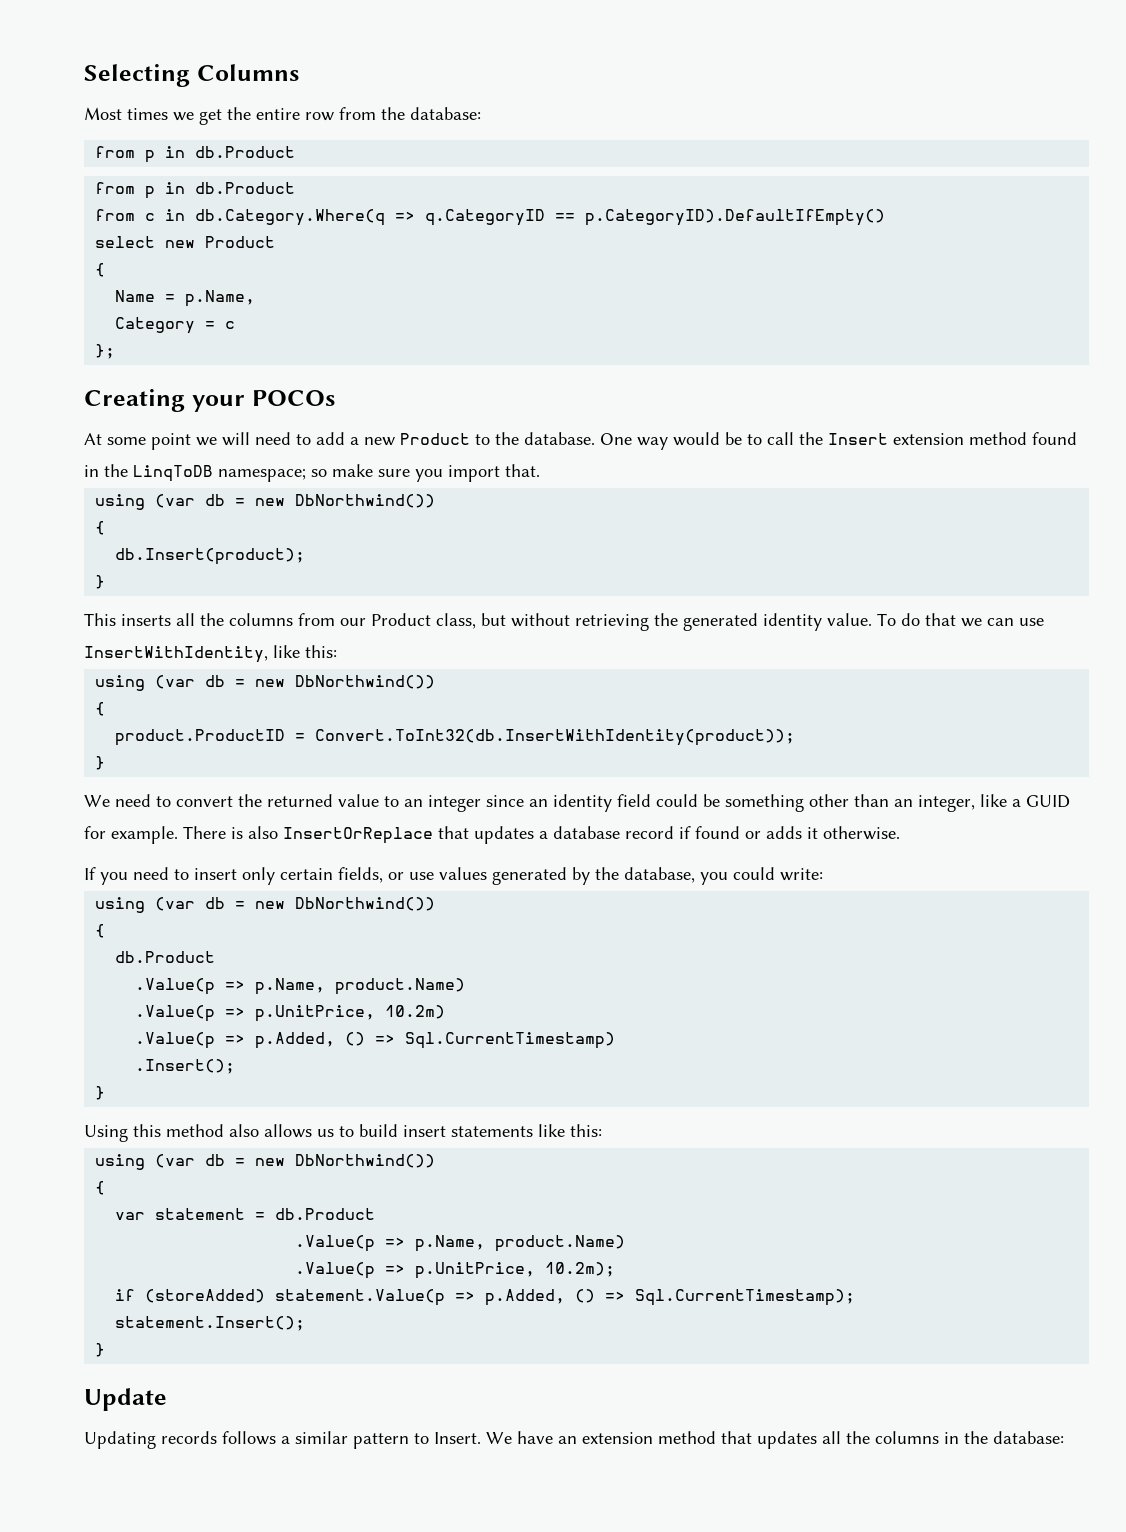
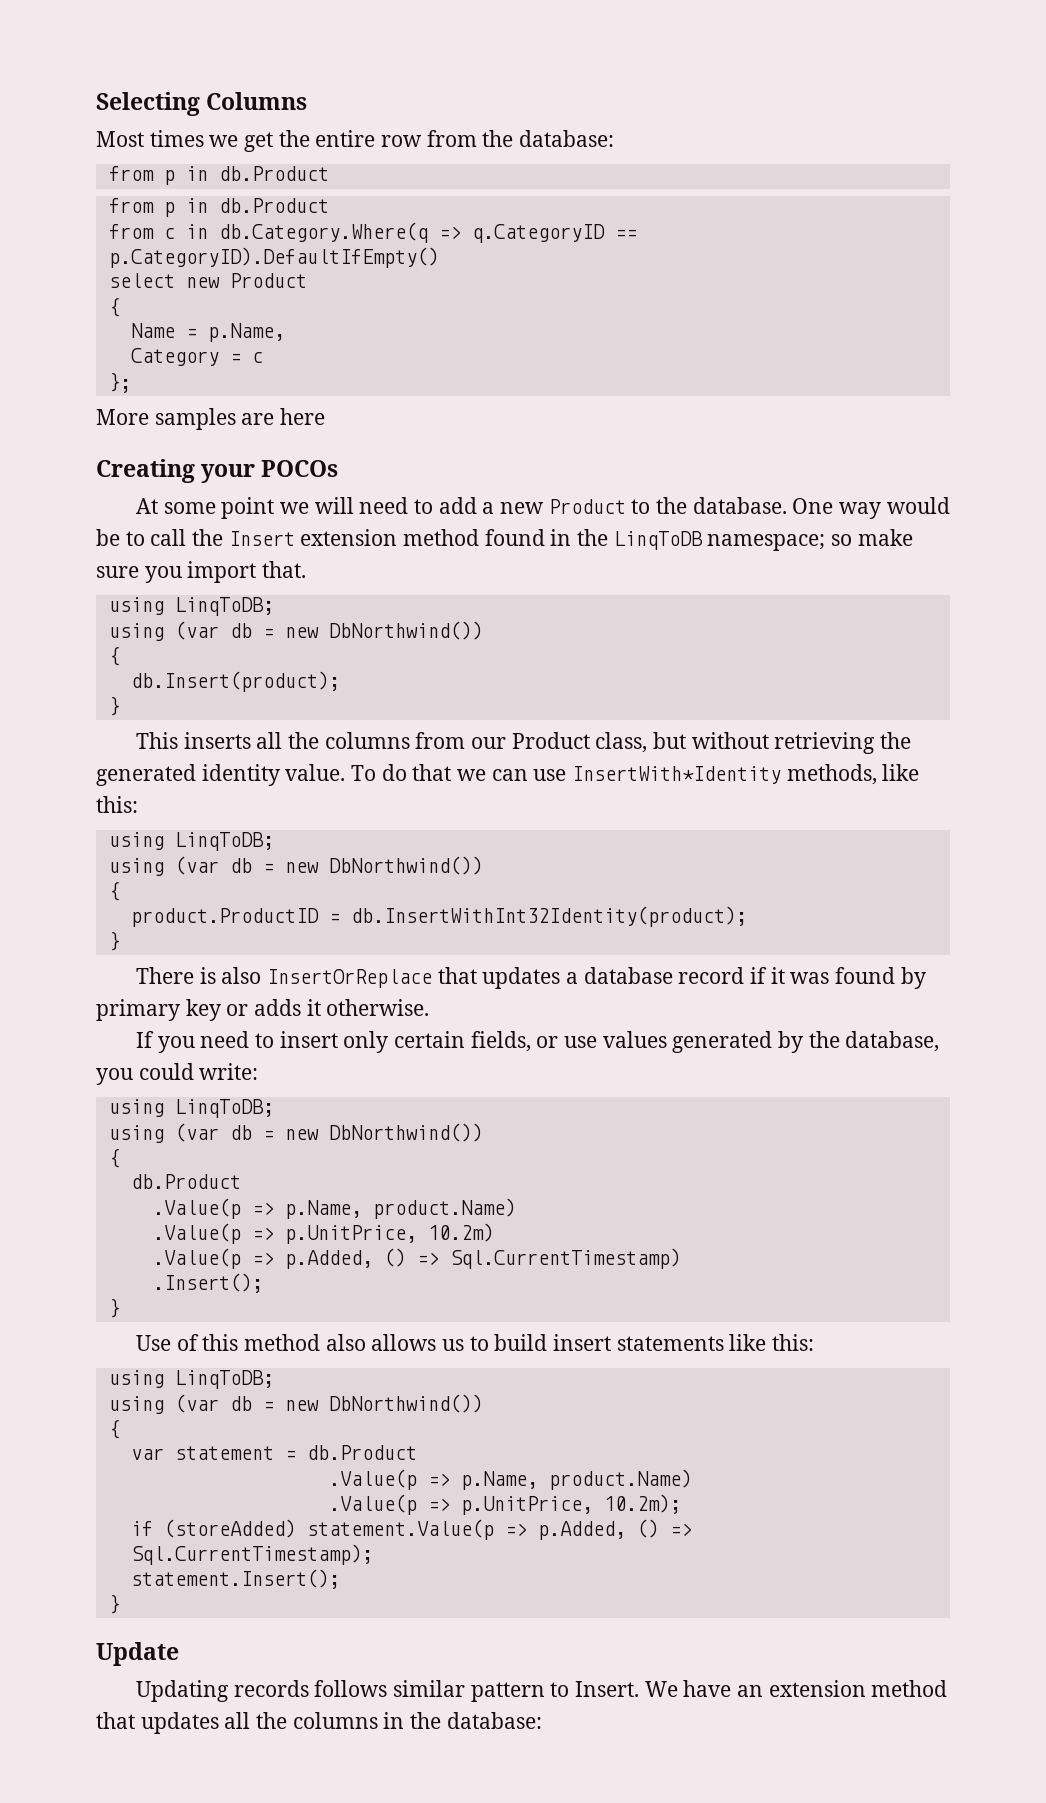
+ More samples are here
  One way would be to call the Insert extension method found in the LinqToDB namespace; so make sure you import that.
+ using LinqToDB;
- To do that we can use InsertWithIdentity, like this:
+ To do that we can use InsertWith*Identity methods, like this:
+ using LinqToDB;
- product.ProductID = Convert.ToInt32(db.InsertWithIdentity(product));
+ product.ProductID = db.InsertWithInt32Identity(product);
  }
- We need to convert the returned value to an integer since an identity field could be something other than an integer, like a GUID for example. There is also InsertOrReplace that updates a database record if found or adds it otherwise.
+ There is also InsertOrReplace that updates a database record if it was found by primary key or adds it otherwise.
  If you need to insert only certain fields, or use values generated by the database, you could write:
+ using LinqToDB;
- Using this method also allows us to build insert statements like this:
+ Use of this method also allows us to build insert statements like this:
+ using LinqToDB;
- Updating records follows a similar pattern to Insert.
+ Updating records follows similar pattern to Insert.

